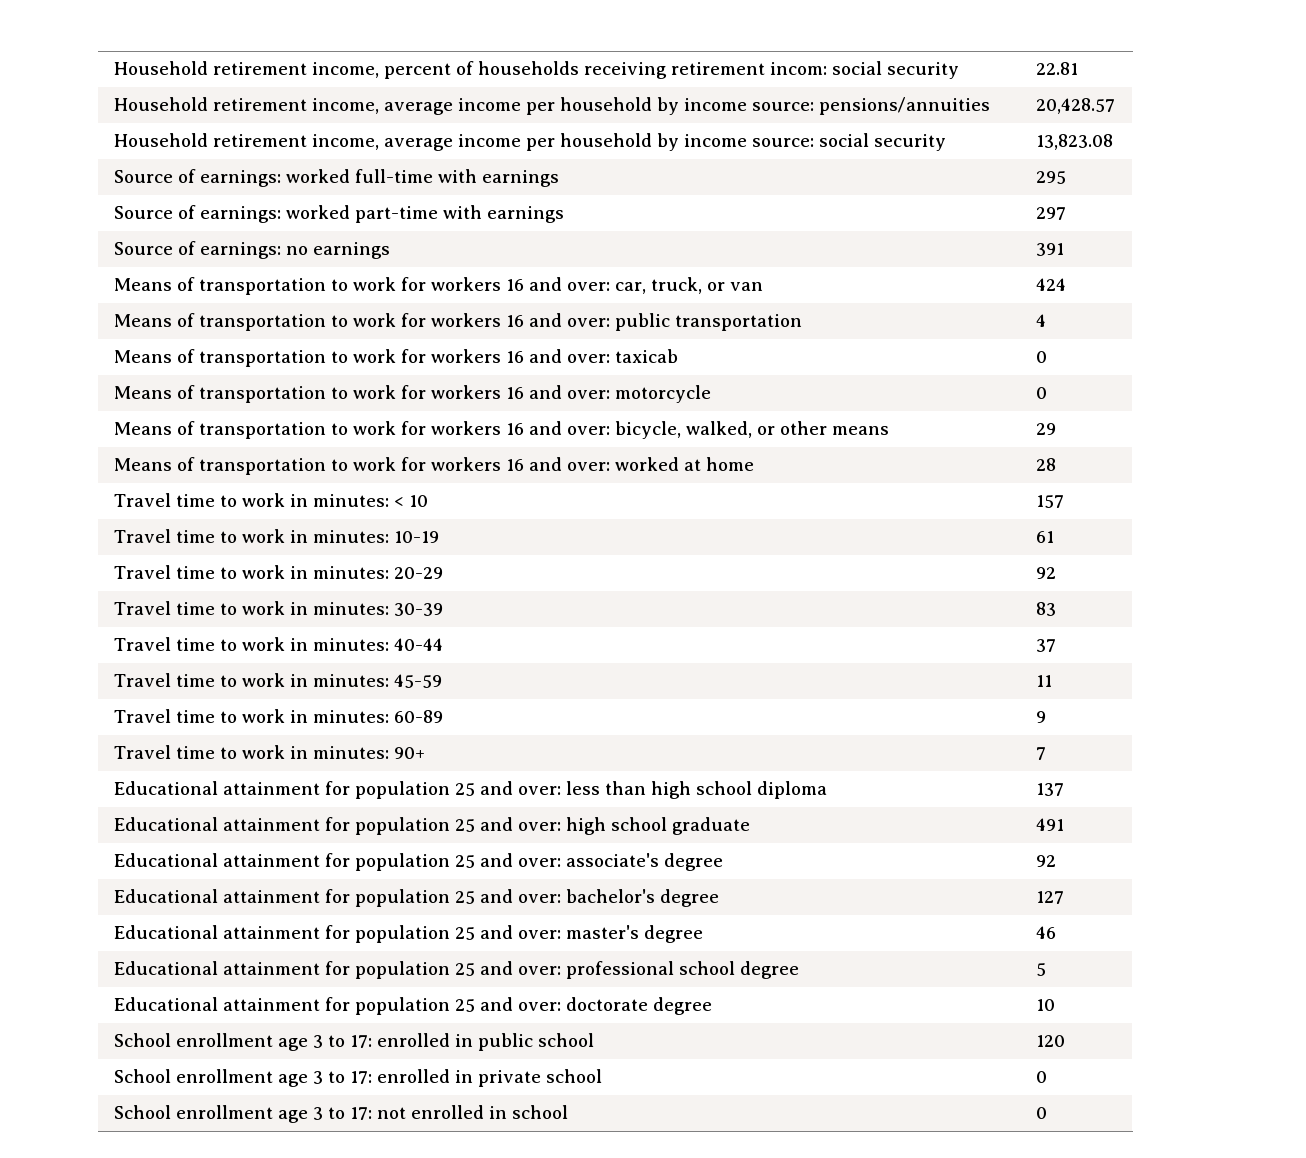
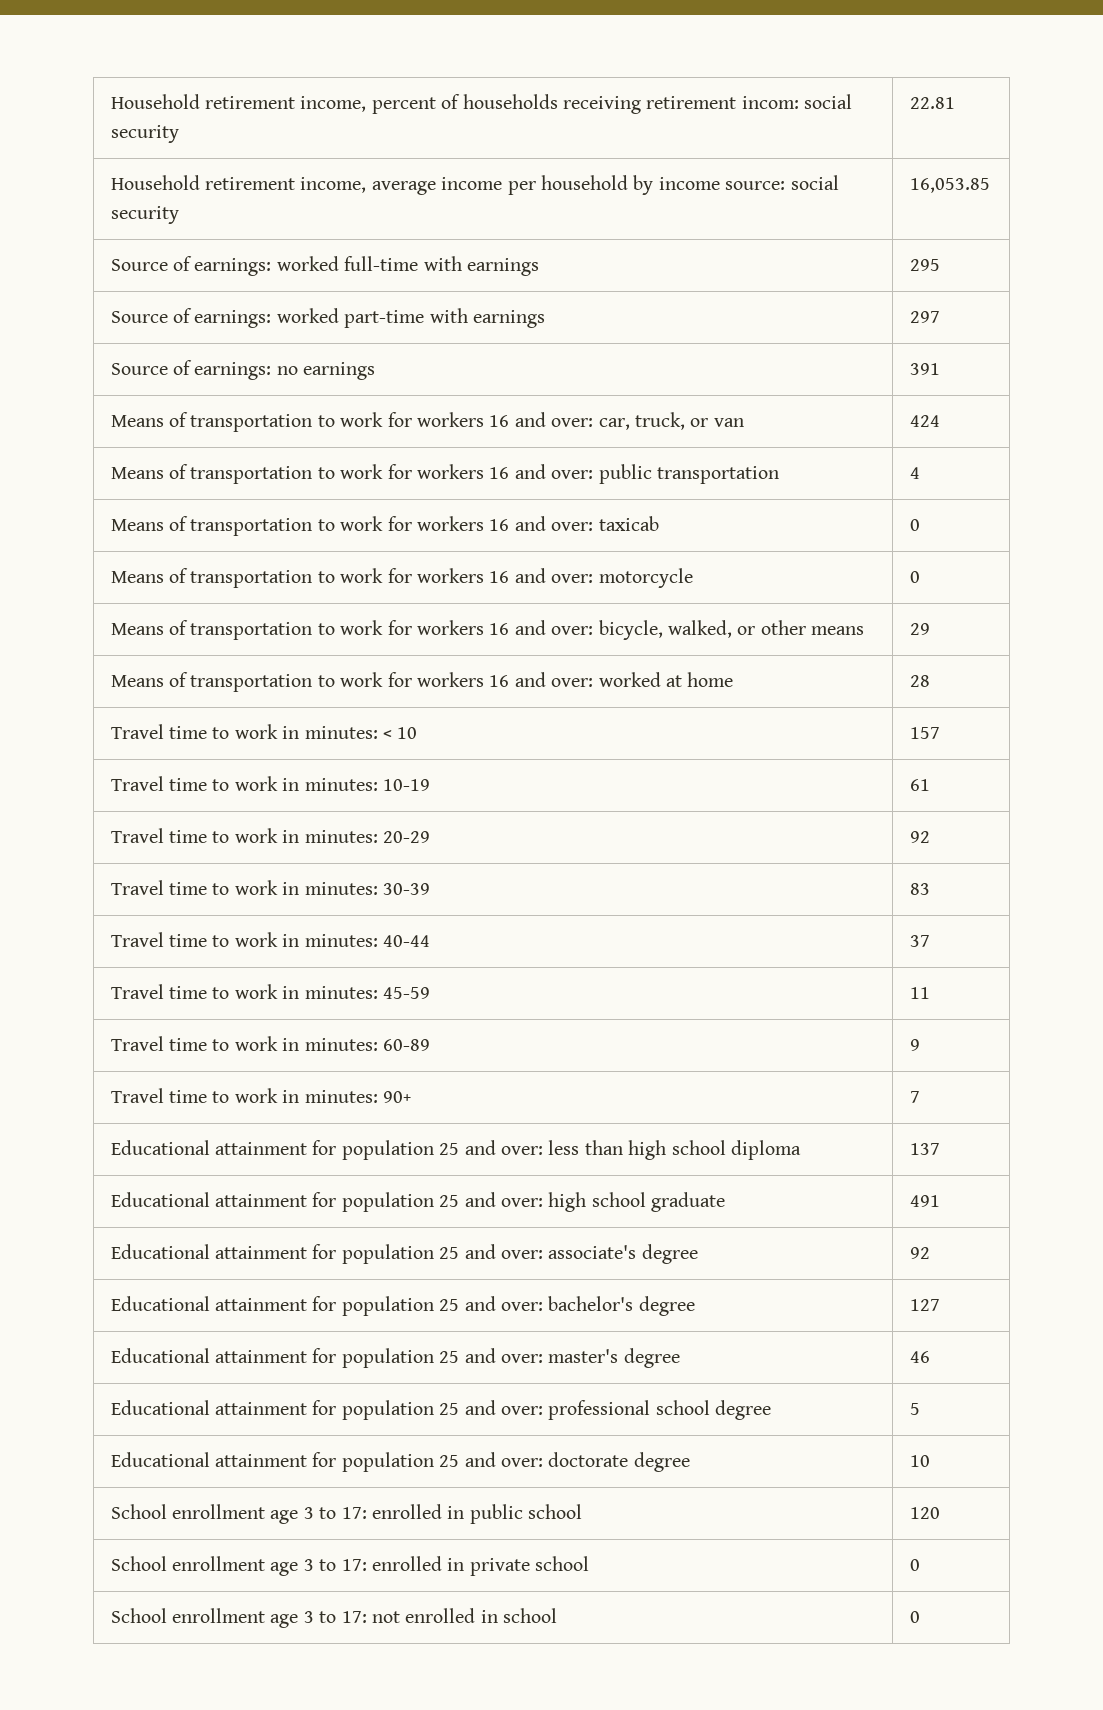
- Household retirement income, average income per household by income source: pensions/annuities | 20,428.57
- Household retirement income, average income per household by income source: social security | 13,823.08
+ Household retirement income, average income per household by income source: social security | 16,053.85

